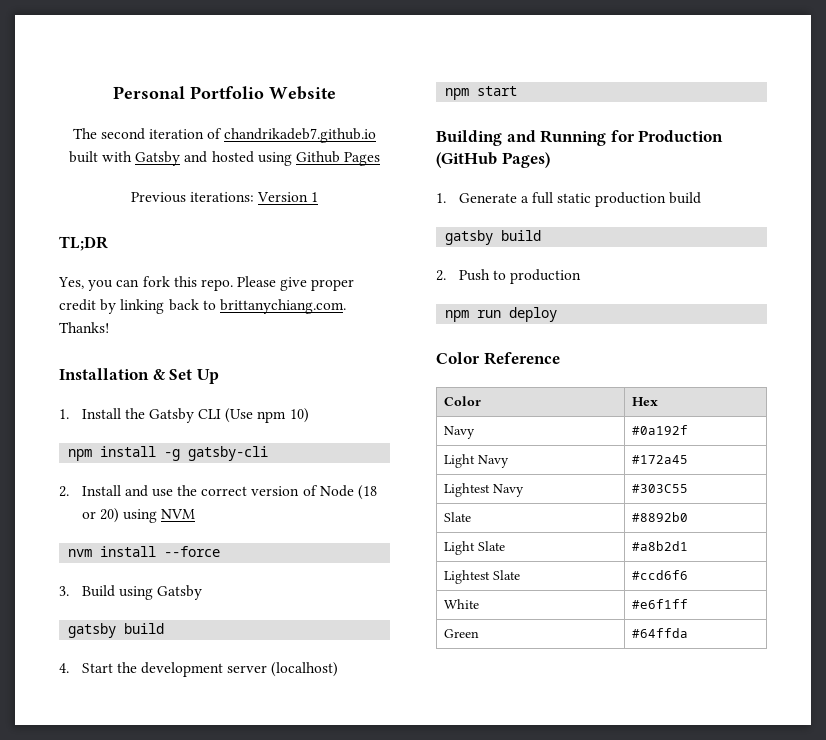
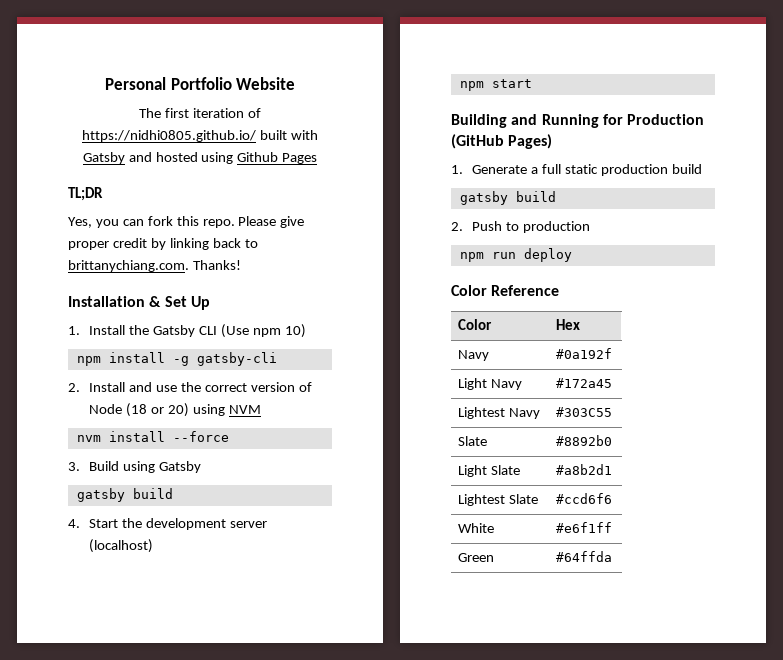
- The second iteration of chandrikadeb7.github.io built with Gatsby and hosted using Github Pages
+ The first iteration of https://nidhi0805.github.io/ built with Gatsby and hosted using Github Pages
- Previous iterations: Version 1

